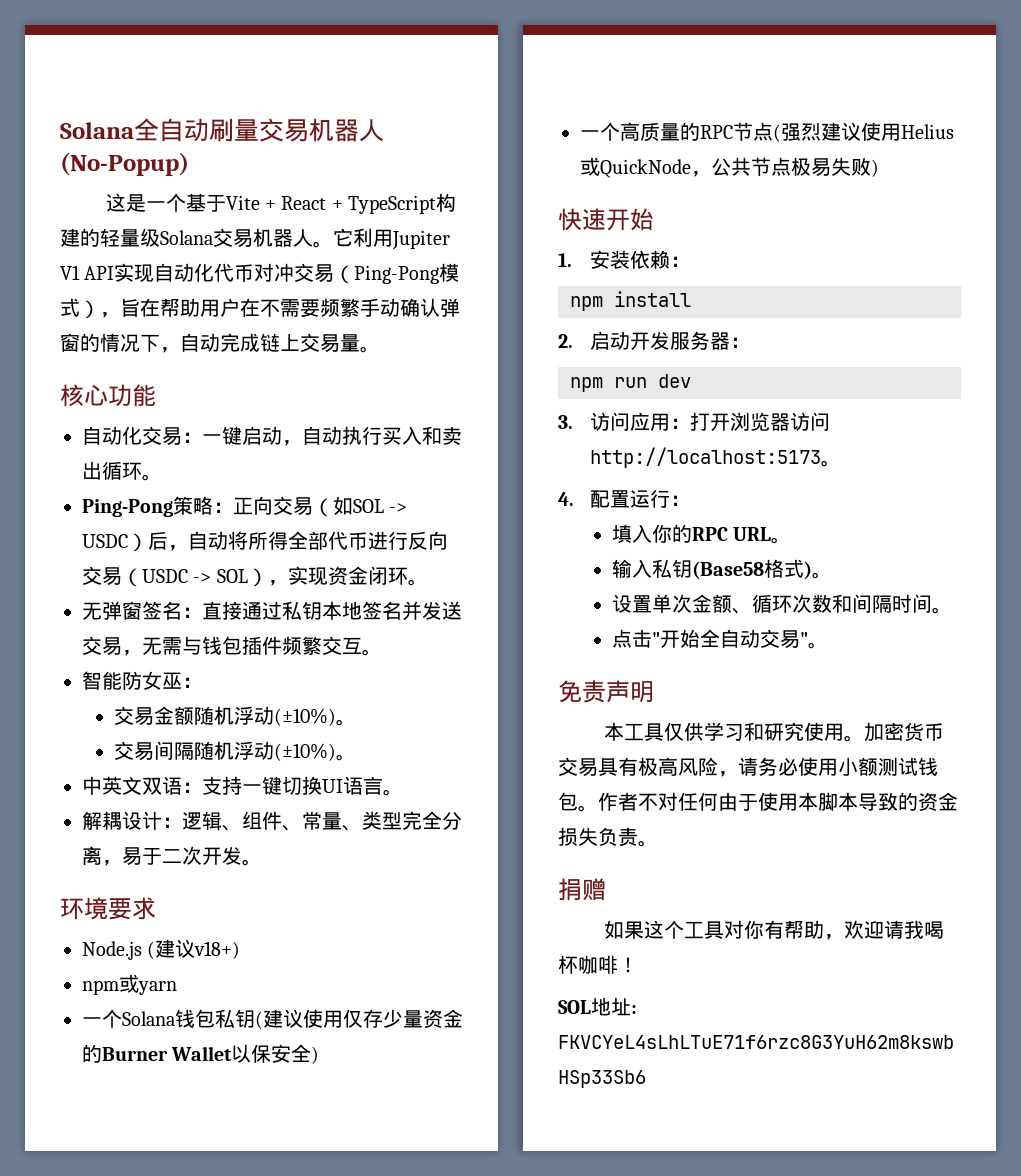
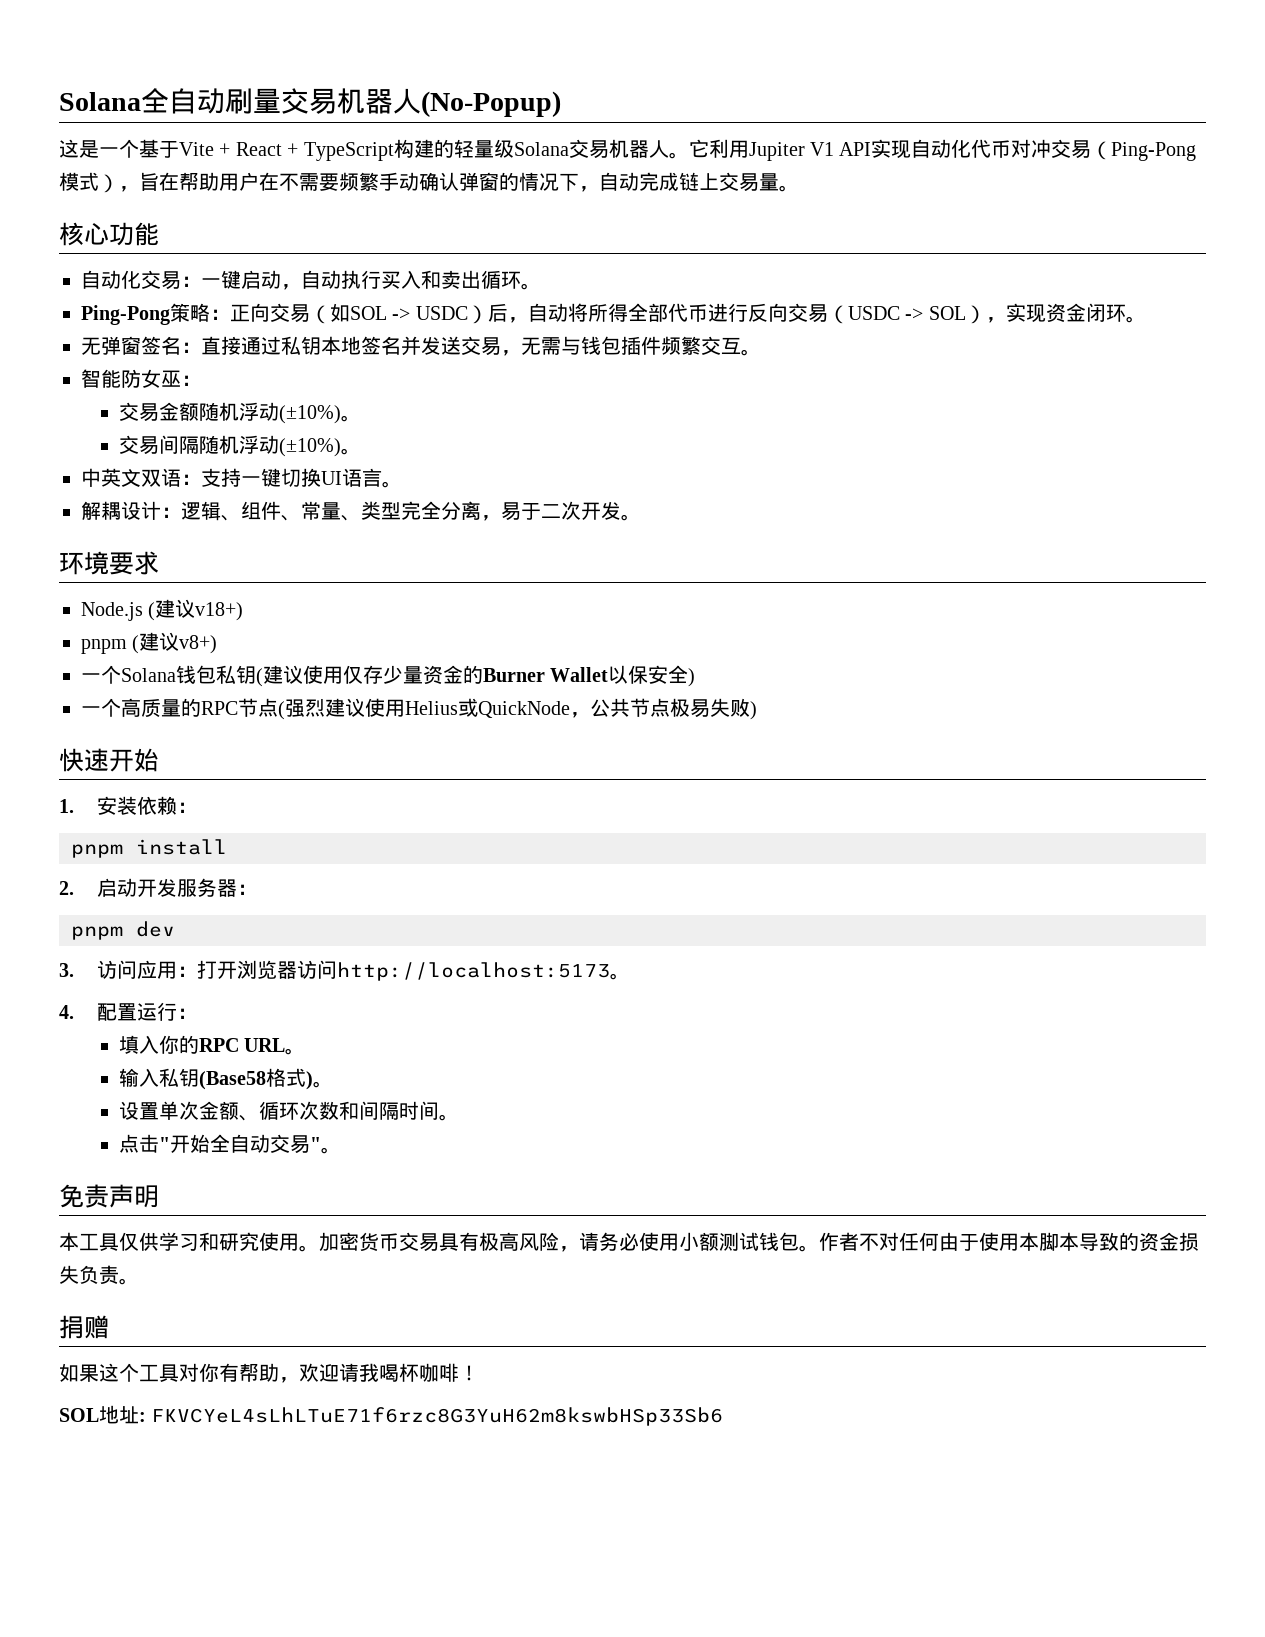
- npm或yarn
+ pnpm (建议v8+)
- npm install
+ pnpm install
- npm run dev
+ pnpm dev

